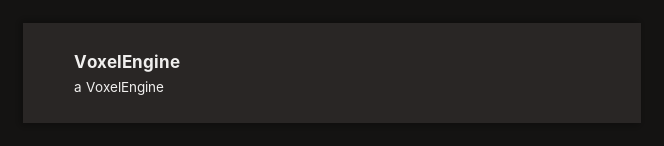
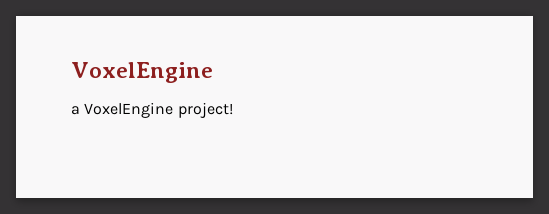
- a VoxelEngine
+ a VoxelEngine project!

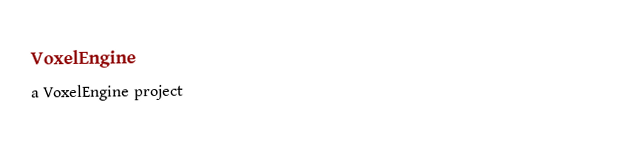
- a VoxelEngine project!
+ a VoxelEngine project

